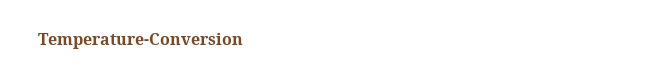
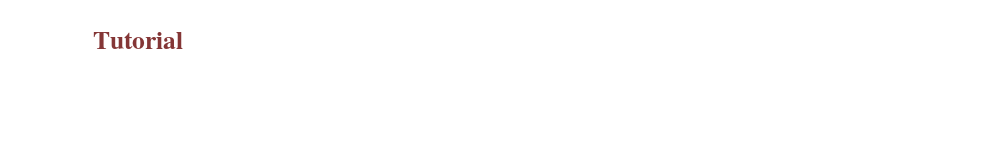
- Temperature-Conversion
+ Tutorial

